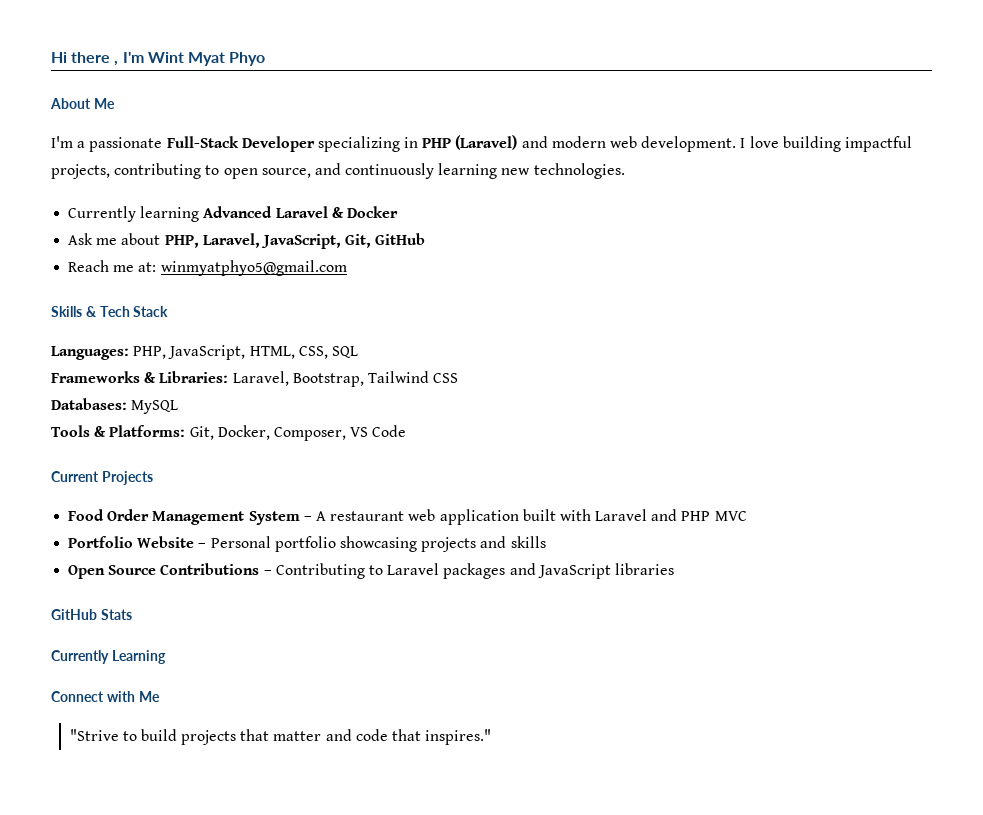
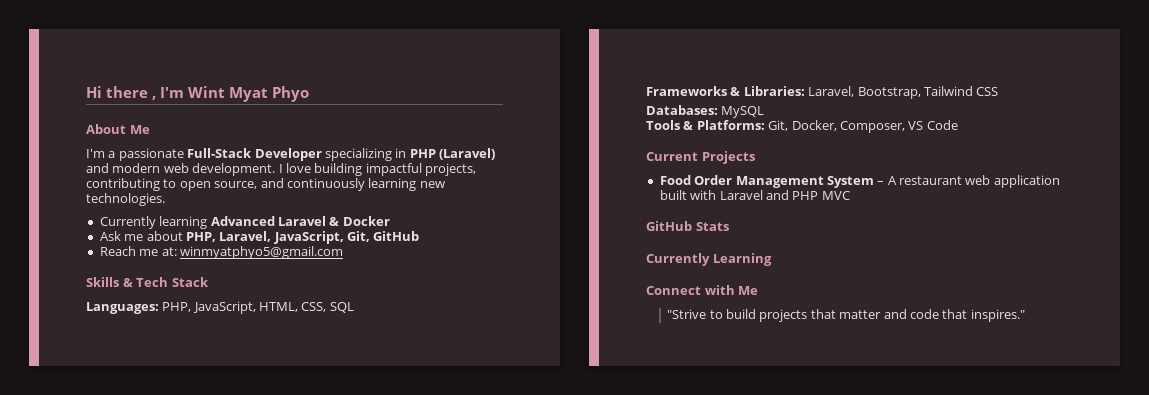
- Portfolio Website – Personal portfolio showcasing projects and skills
- Open Source Contributions – Contributing to Laravel packages and JavaScript libraries

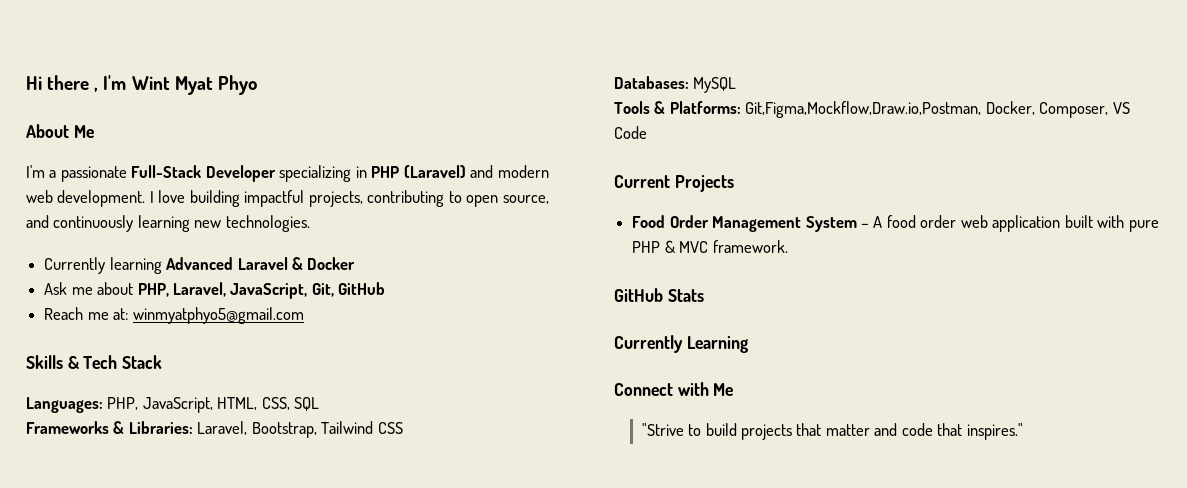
- Tools & Platforms: Git, Docker, Composer, VS Code
+ Tools & Platforms: Git,Figma,Mockflow,Draw.io,Postman, Docker, Composer, VS Code
- Food Order Management System – A restaurant web application built with Laravel and PHP MVC
+ Food Order Management System – A food order web application built with pure PHP & MVC framework.

